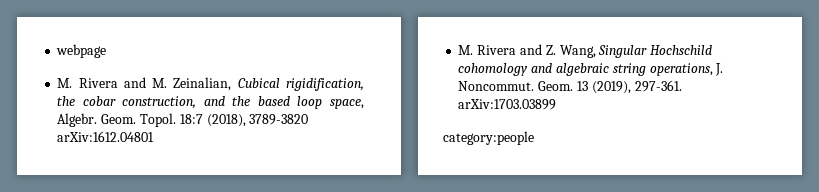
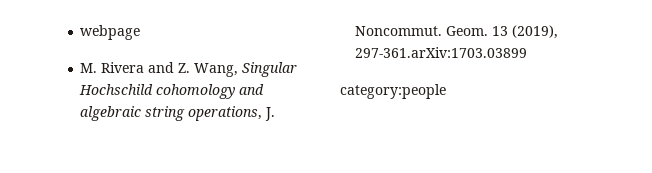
- M. Rivera and M. Zeinalian, Cubical rigidification, the cobar construction, and the based loop space, Algebr. Geom. Topol. 18:7 (2018), 3789-3820 arXiv:1612.04801
- 13 (2019), 297-361. arXiv:1703.03899
+ 13 (2019), 297-361.arXiv:1703.03899

